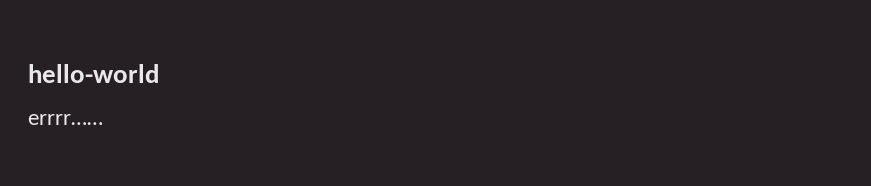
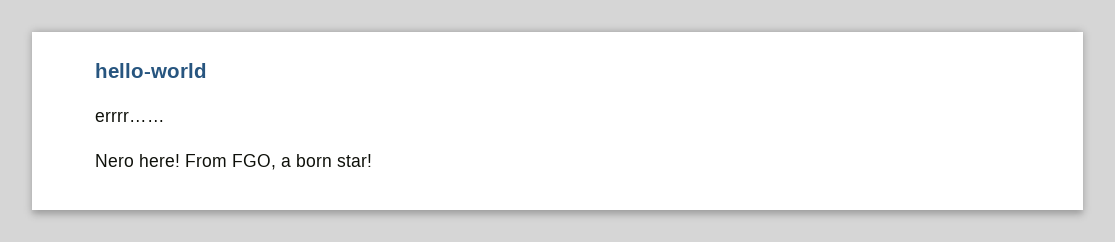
+ Nero here! From FGO, a born star!

